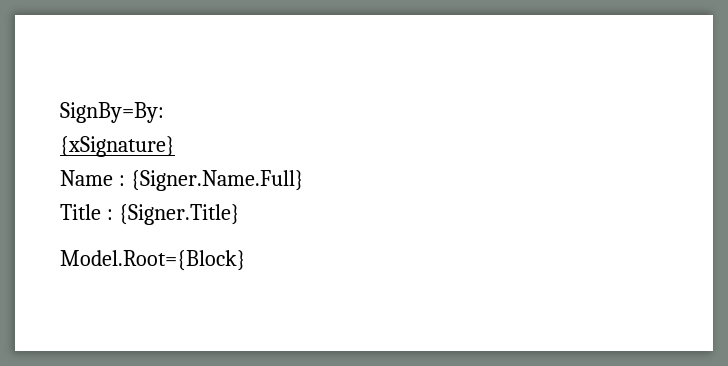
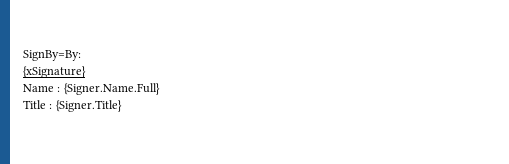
- Model.Root={Block}

